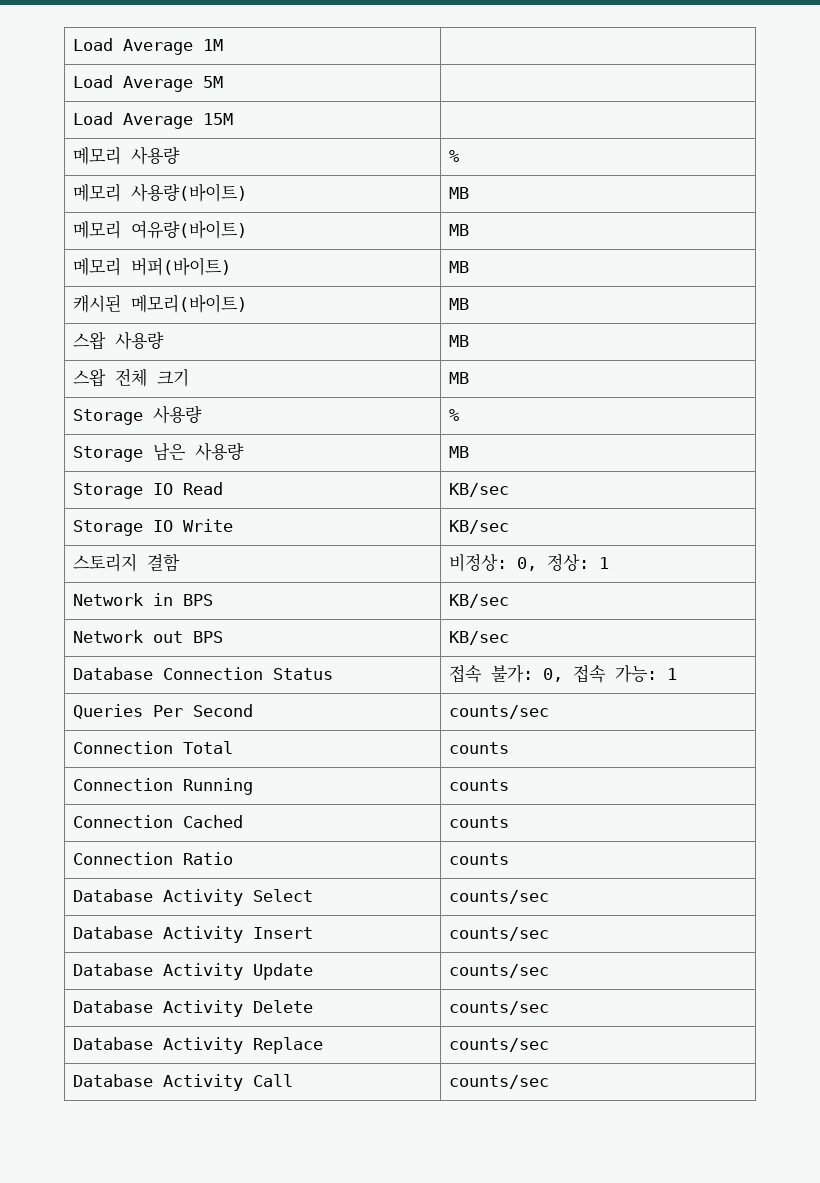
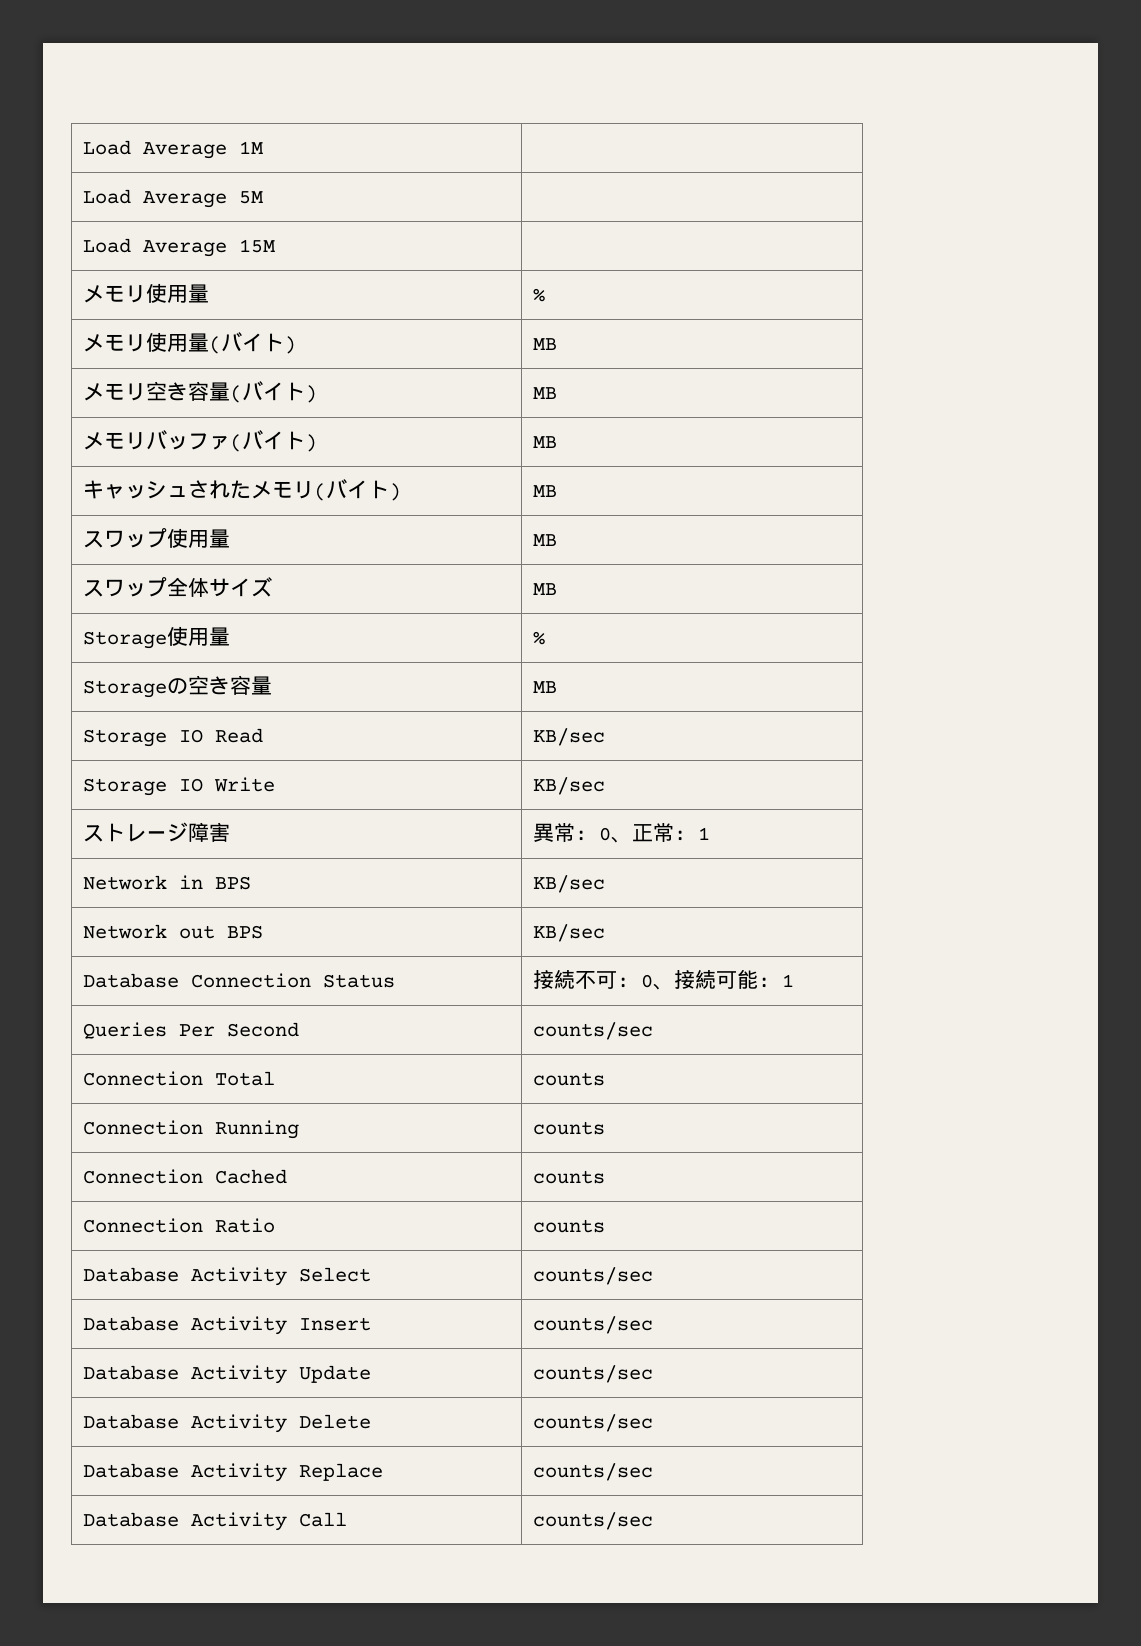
- 메모리 사용량 | %
- 메모리 사용량(바이트) | MB
- 메모리 여유량(바이트) | MB
- 메모리 버퍼(바이트) | MB
- 캐시된 메모리(바이트) | MB
- 스왑 사용량 | MB
- 스왑 전체 크기 | MB
- Storage 사용량 | %
+ メモリ使用量 | %
+ メモリ使用量(バイト) | MB
+ メモリ空き容量(バイト) | MB
+ メモリバッファ(バイト) | MB
+ キャッシュされたメモリ(バイト) | MB
+ スワップ使用量 | MB
+ スワップ全体サイズ | MB
+ Storage使用量 | %
- Storage 남은 사용량 | MB
+ Storageの空き容量 | MB
- 스토리지 결함 | 비정상: 0, 정상: 1
+ ストレージ障害 | 異常: 0、正常: 1
- Database Connection Status | 접속 불가: 0, 접속 가능: 1
+ Database Connection Status | 接続不可: 0、接続可能: 1

